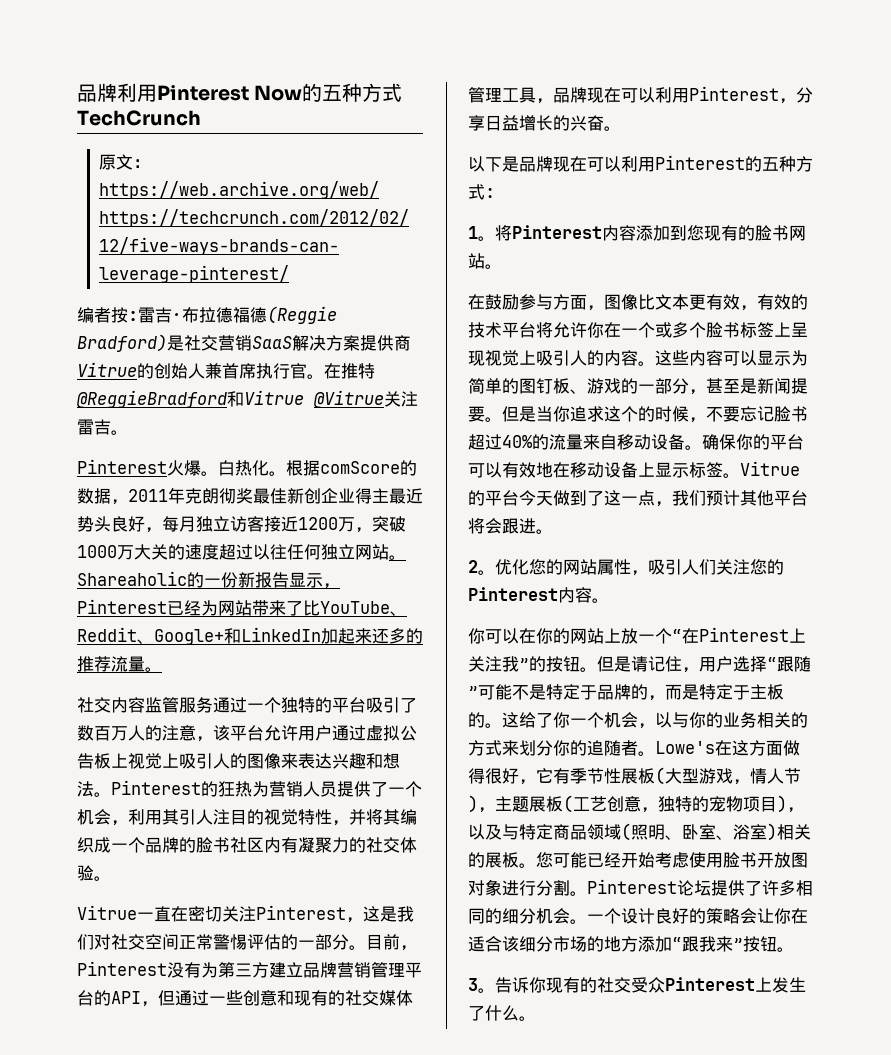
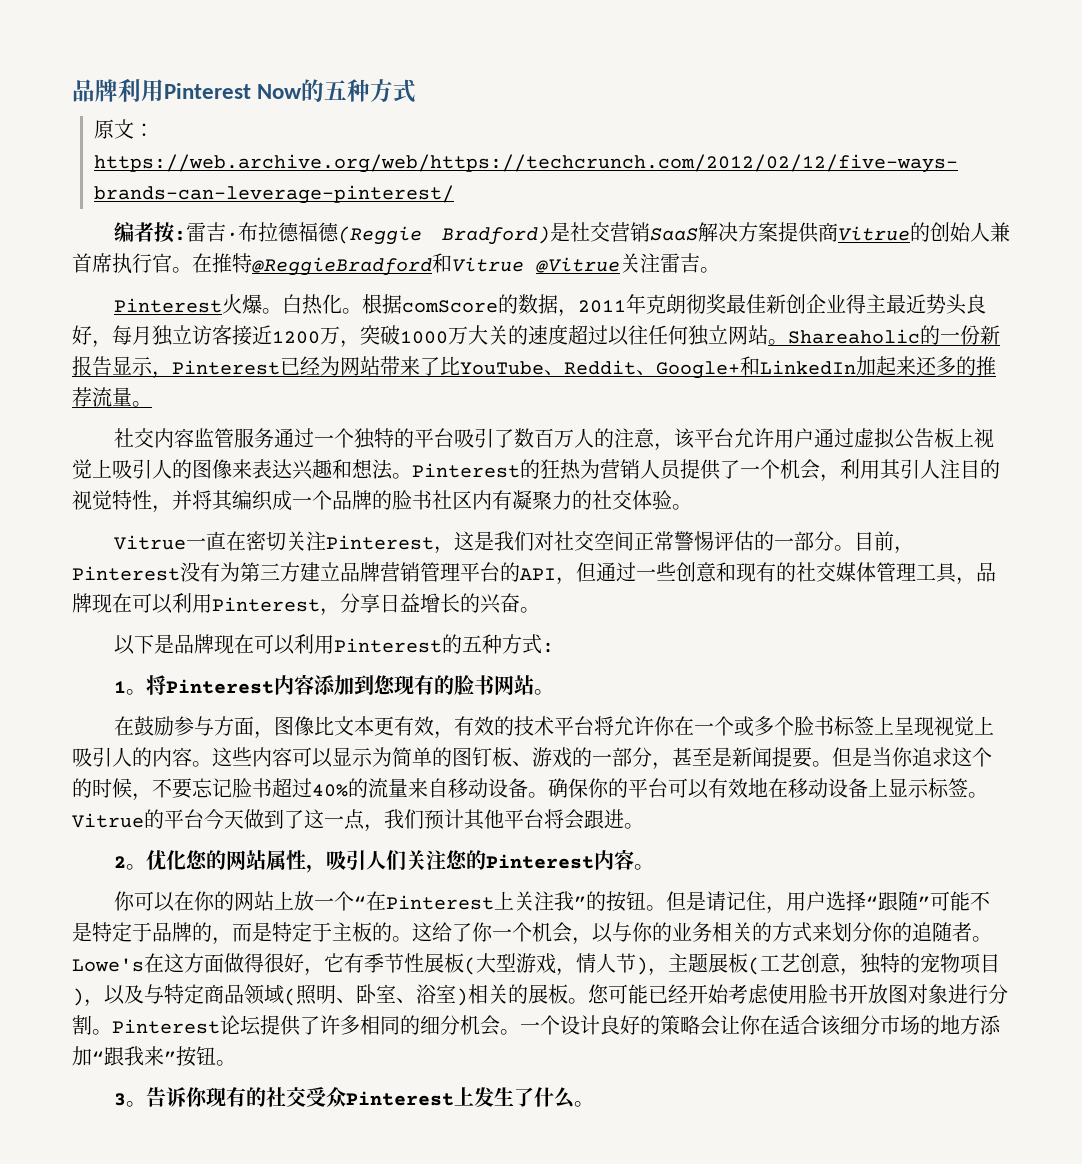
- 品牌利用Pinterest Now的五种方式TechCrunch
+ 品牌利用Pinterest Now的五种方式

